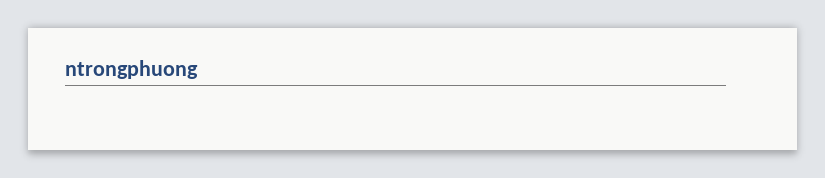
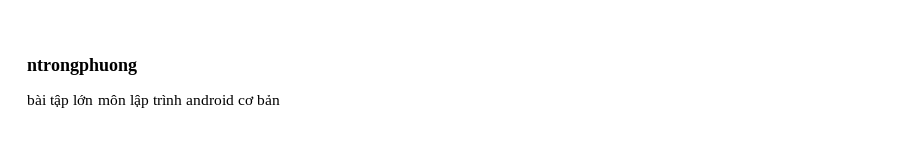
+ bài tập lớn môn lập trình android cơ bản

